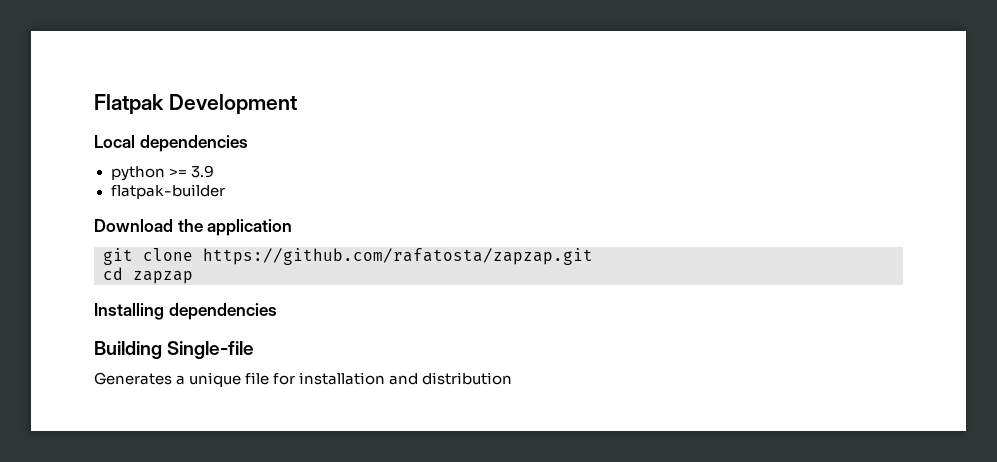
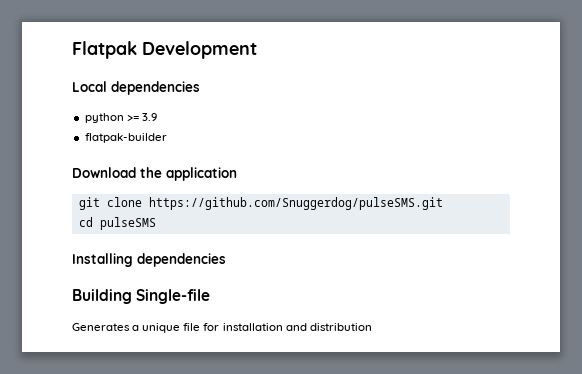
- git clone https://github.com/rafatosta/zapzap.git
+ git clone https://github.com/Snuggerdog/pulseSMS.git
- cd zapzap
+ cd pulseSMS

